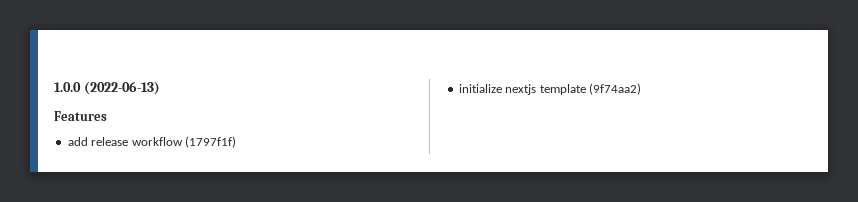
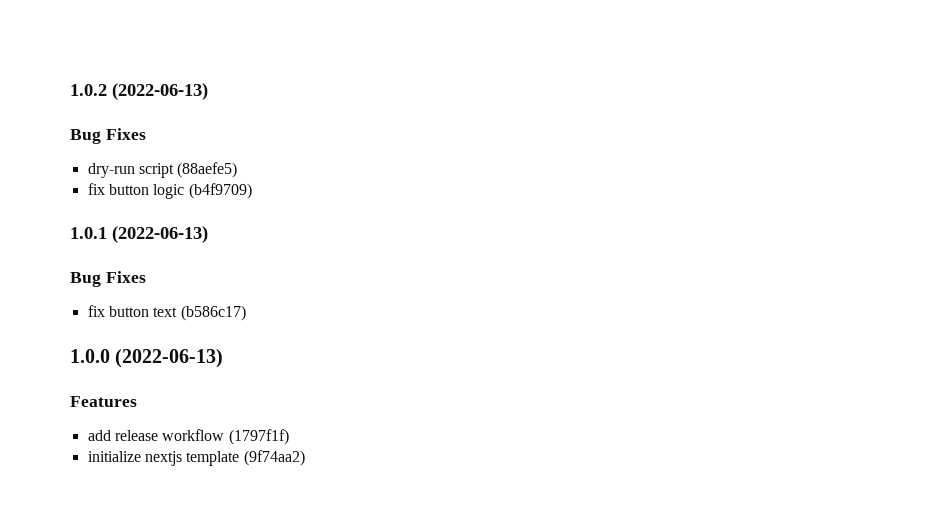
+ 1.0.2 (2022-06-13)
+ Bug Fixes
+ dry-run script (88aefe5)
+ fix button logic (b4f9709)
+ 1.0.1 (2022-06-13)
+ Bug Fixes
+ fix button text (b586c17)

